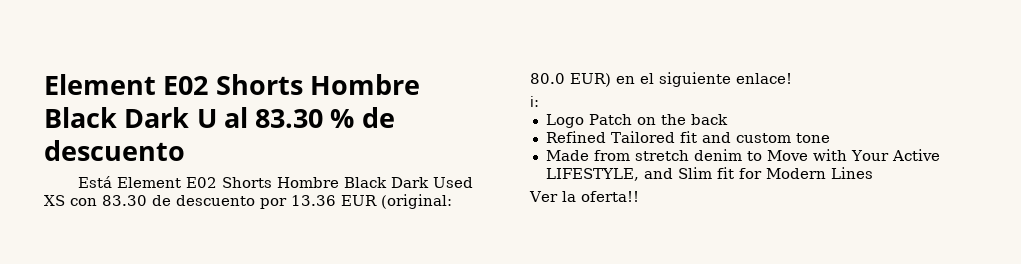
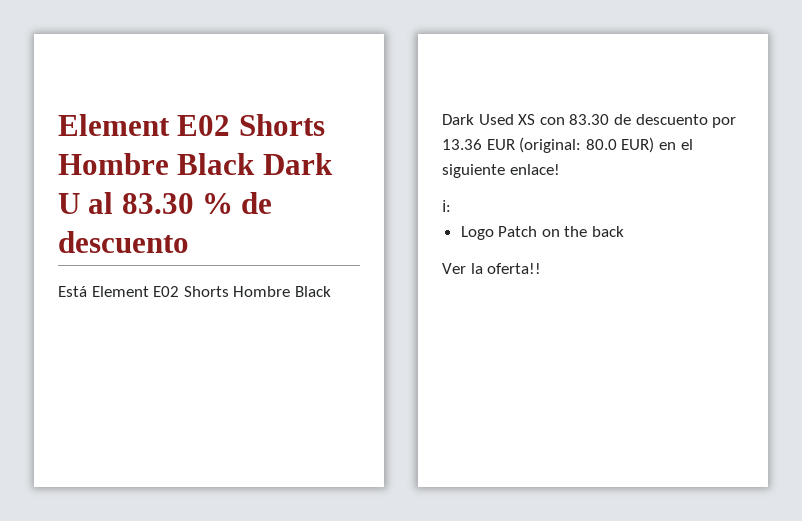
- Refined Tailored fit and custom tone
- Made from stretch denim to Move with Your Active LIFESTYLE, and Slim fit for Modern Lines

